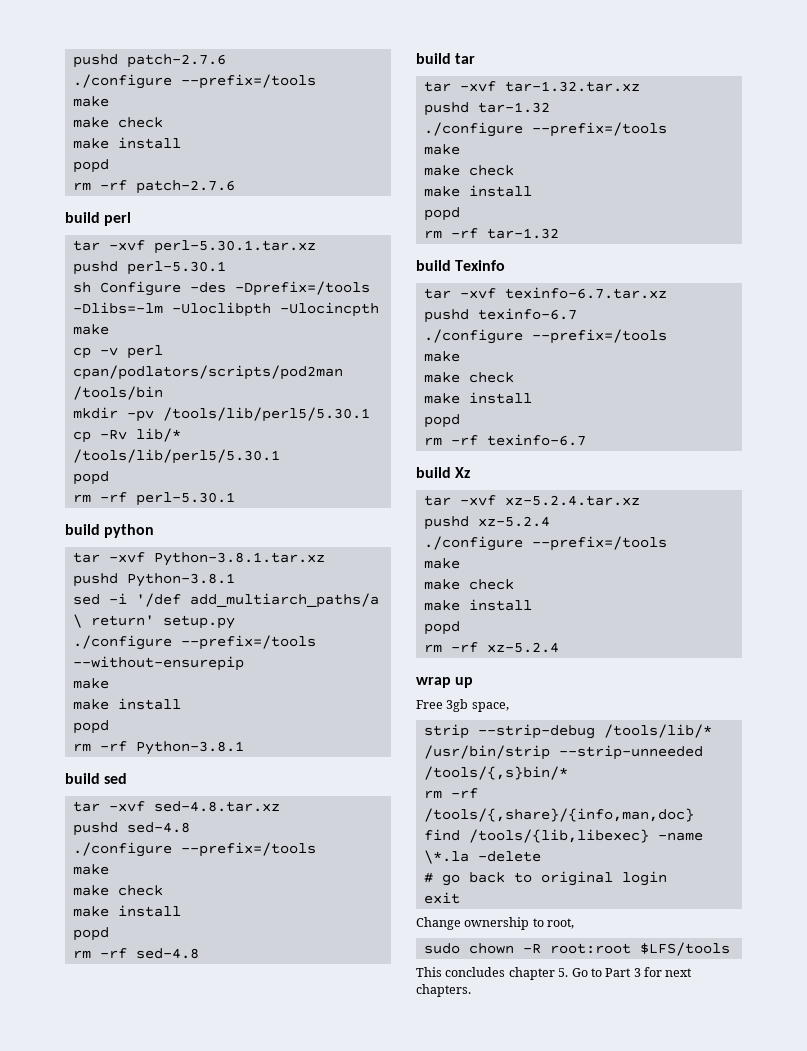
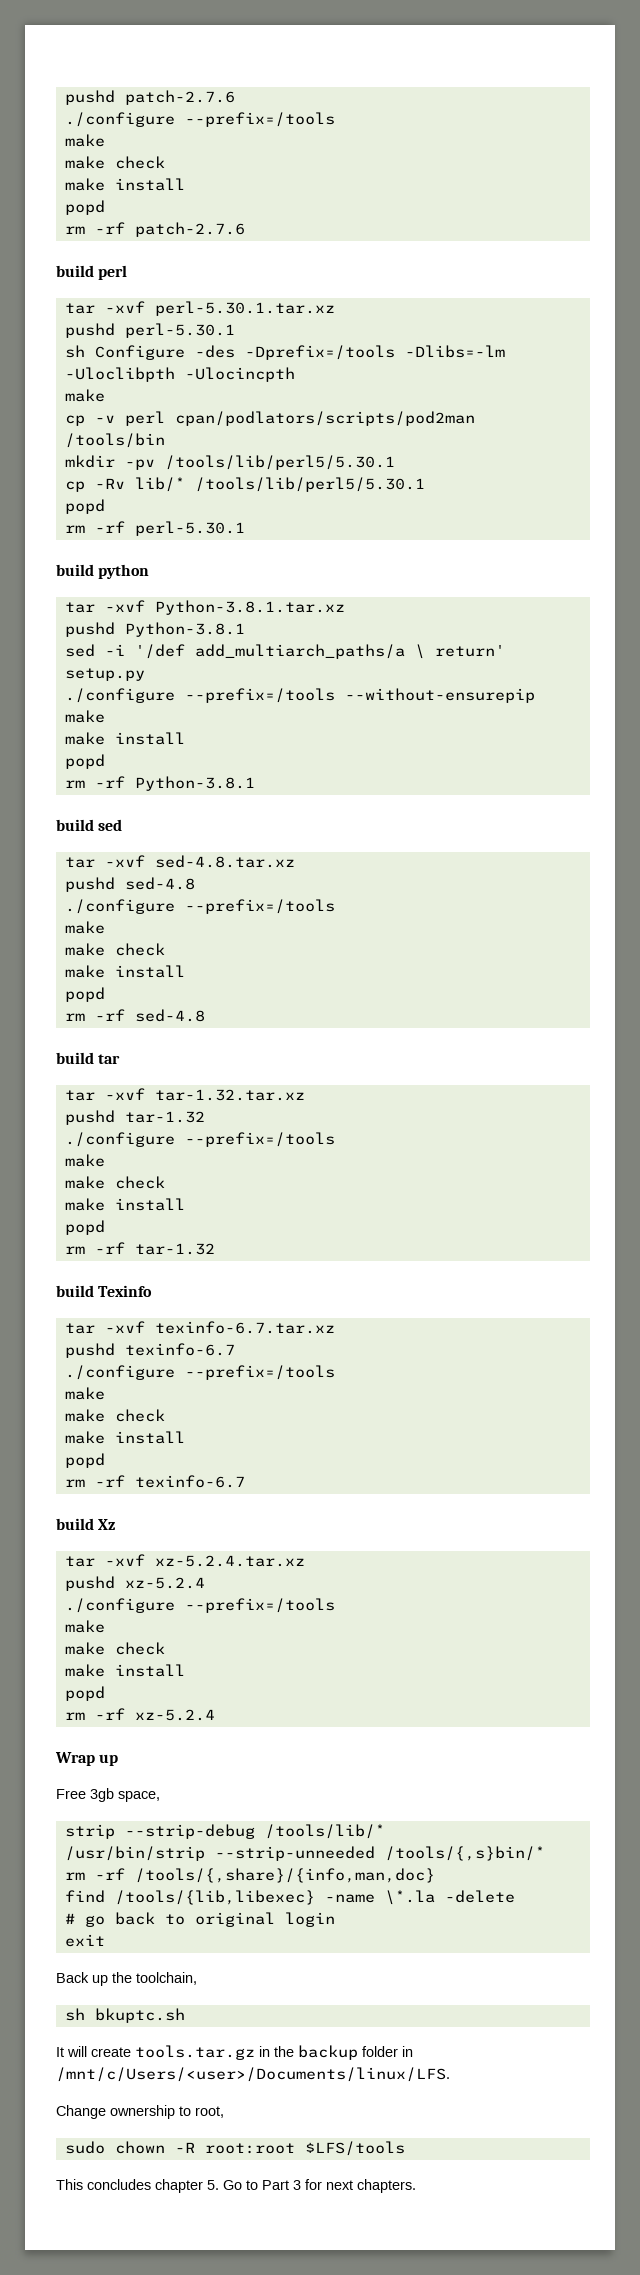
- wrap up
+ Wrap up
+ Back up the toolchain,
+ sh bkuptc.sh
+ It will create tools.tar.gz in the backup folder in /mnt/c/Users/<user>/Documents/linux/LFS.

